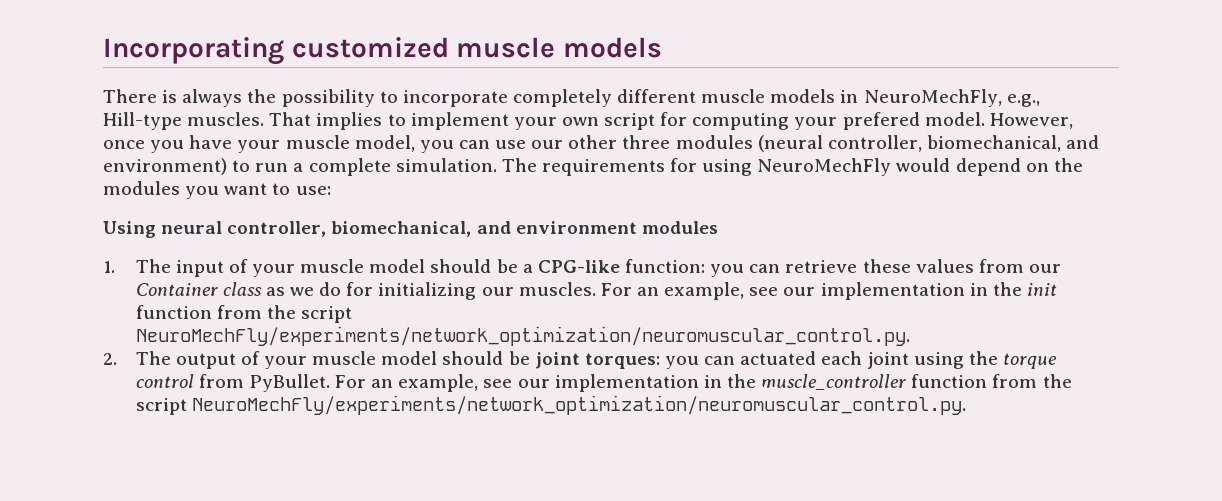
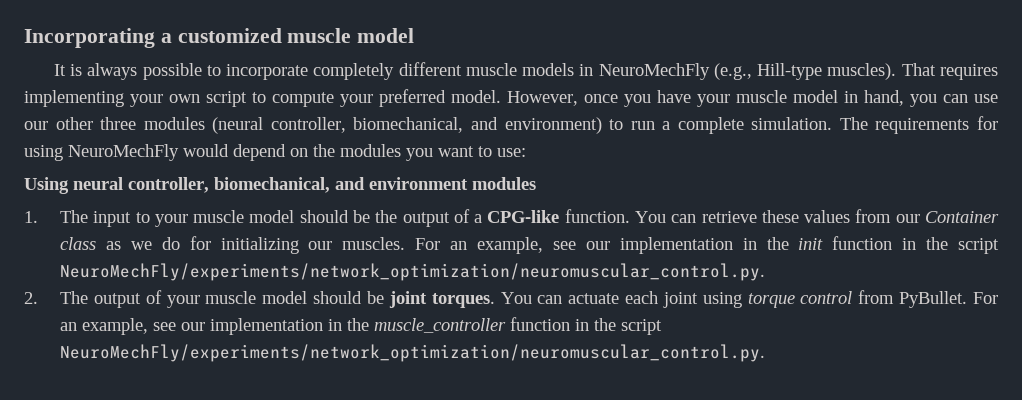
- Incorporating customized muscle models
- There is always the possibility to incorporate completely different muscle models in NeuroMechFly, e.g., Hill-type muscles. That implies to implement your own script for computing your prefered model.
+ Incorporating a customized muscle model
+ It is always possible to incorporate completely different muscle models in NeuroMechFly (e.g., Hill-type muscles). That requires implementing your own script to compute your preferred model.
- However, once you have your muscle model, you can use our other three modules (neural controller, biomechanical, and environment) to run a complete simulation.
+ However, once you have your muscle model in hand, you can use our other three modules (neural controller, biomechanical, and environment) to run a complete simulation.
- 1. The input of your muscle model should be a CPG-like function: you can retrieve these values from our Container class as we do for initializing our muscles.
+ 1. The input to your muscle model should be the output of a CPG-like function. You can retrieve these values from our Container class as we do for initializing our muscles.
- For an example, see our implementation in the init function from the script NeuroMechFly/experiments/network_optimization/neuromuscular_control.py.
+ For an example, see our implementation in the init function in the script NeuroMechFly/experiments/network_optimization/neuromuscular_control.py.
- 2. The output of your muscle model should be joint torques: you can actuated each joint using the torque control from PyBullet.
+ 2. The output of your muscle model should be joint torques. You can actuate each joint using torque control from PyBullet.
- For an example, see our implementation in the muscle_controller function from the script NeuroMechFly/experiments/network_optimization/neuromuscular_control.py.
+ For an example, see our implementation in the muscle_controller function in the script NeuroMechFly/experiments/network_optimization/neuromuscular_control.py.

